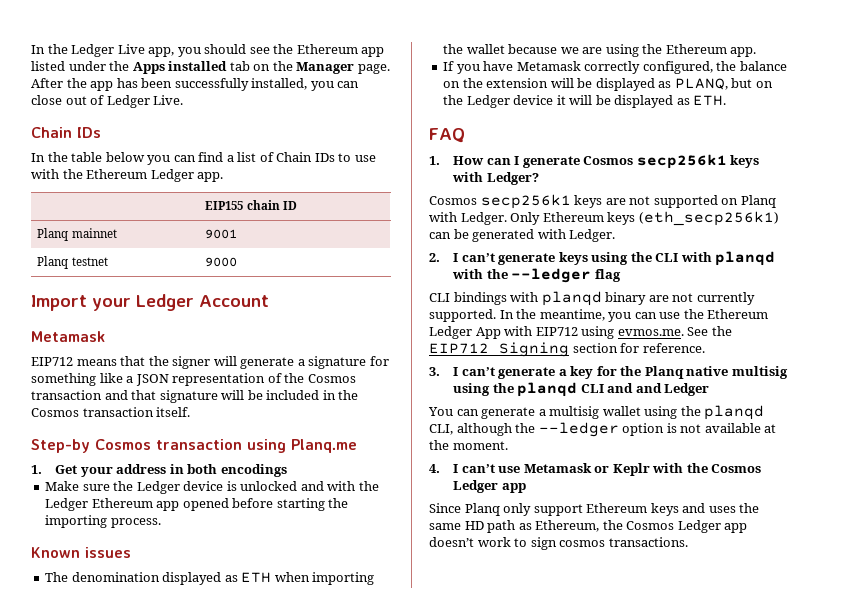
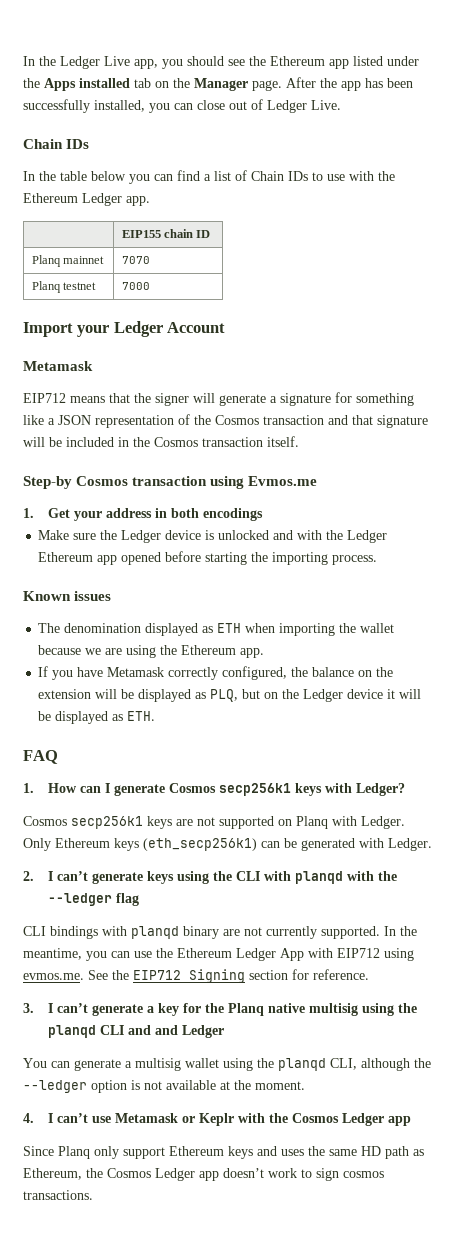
- Planq mainnet | 9001
+ Planq mainnet | 7070
- Planq testnet | 9000
+ Planq testnet | 7000
- Step-by Cosmos transaction using Planq.me
+ Step-by Cosmos transaction using Evmos.me
- If you have Metamask correctly configured, the balance on the extension will be displayed as PLANQ, but on the Ledger device it will be displayed as ETH.
+ If you have Metamask correctly configured, the balance on the extension will be displayed as PLQ, but on the Ledger device it will be displayed as ETH.

